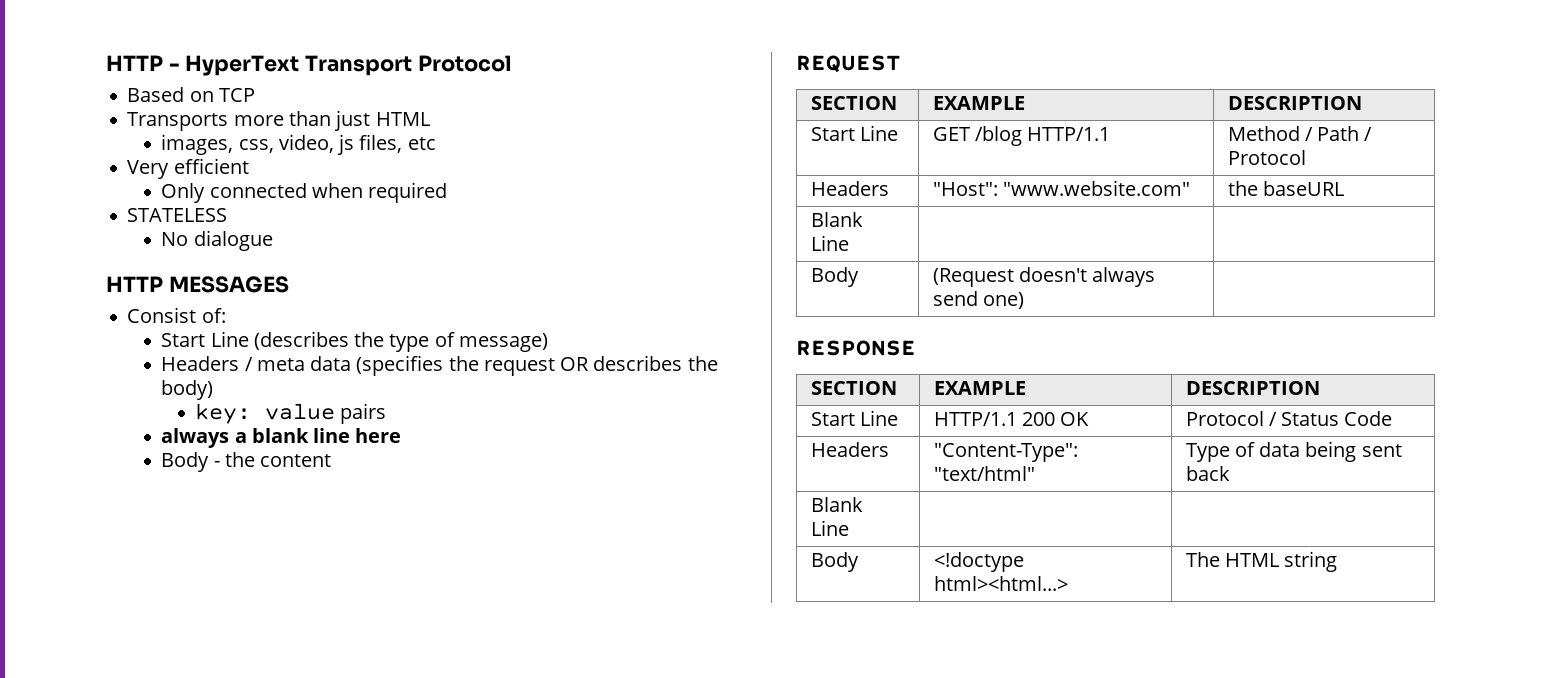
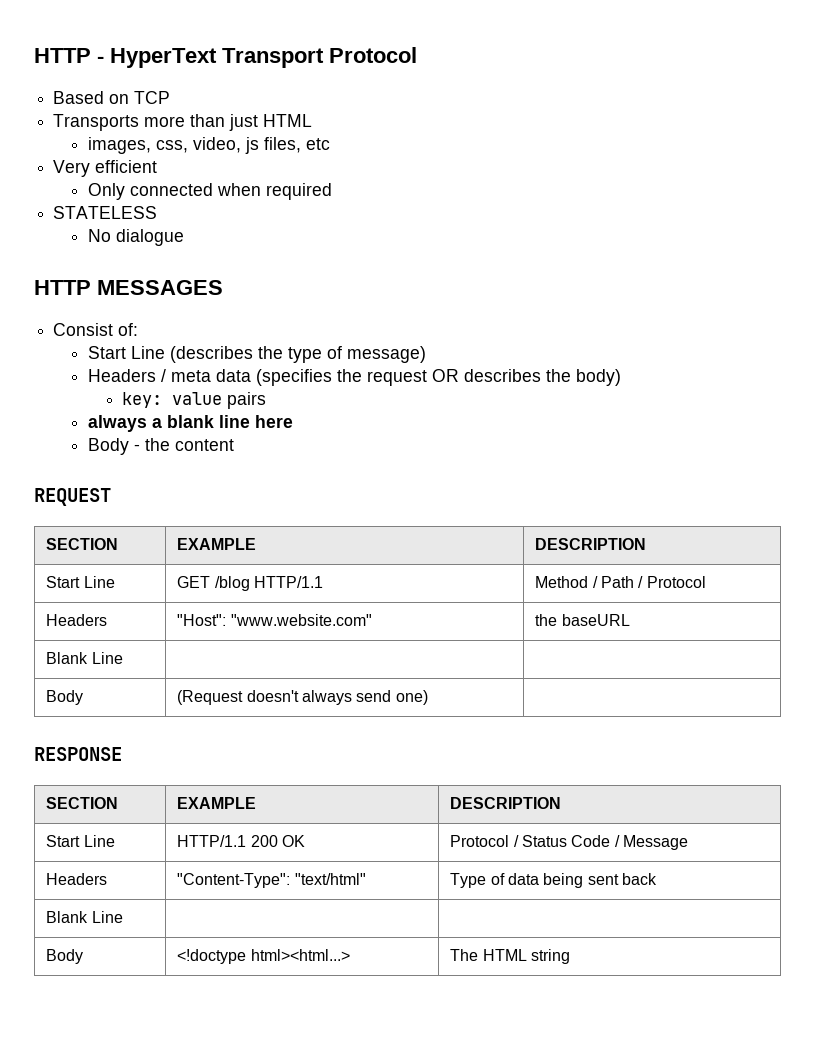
- Start Line | HTTP/1.1 200 OK | Protocol / Status Code
+ Start Line | HTTP/1.1 200 OK | Protocol / Status Code / Message

